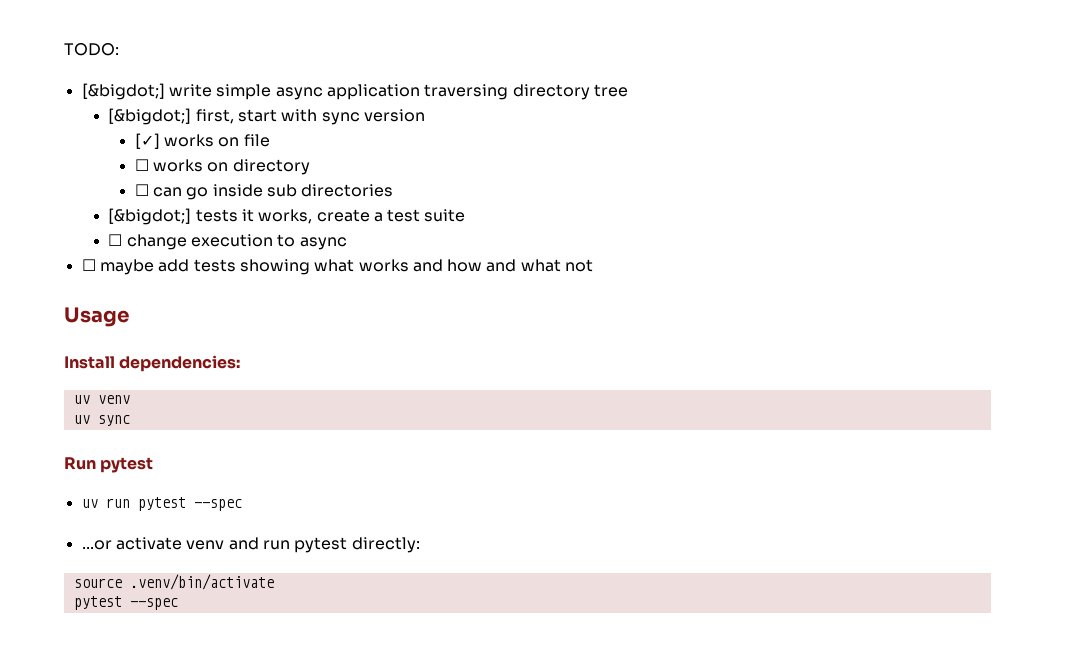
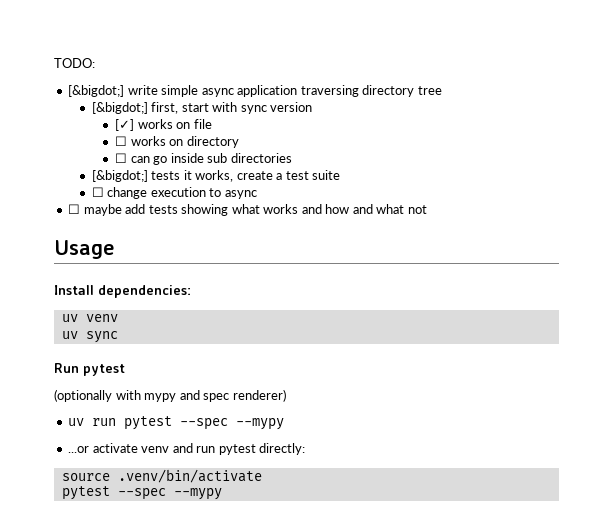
+ (optionally with mypy and spec renderer)
- uv run pytest --spec
+ uv run pytest --spec --mypy
  source .venv/bin/activate
- pytest --spec
+ pytest --spec --mypy

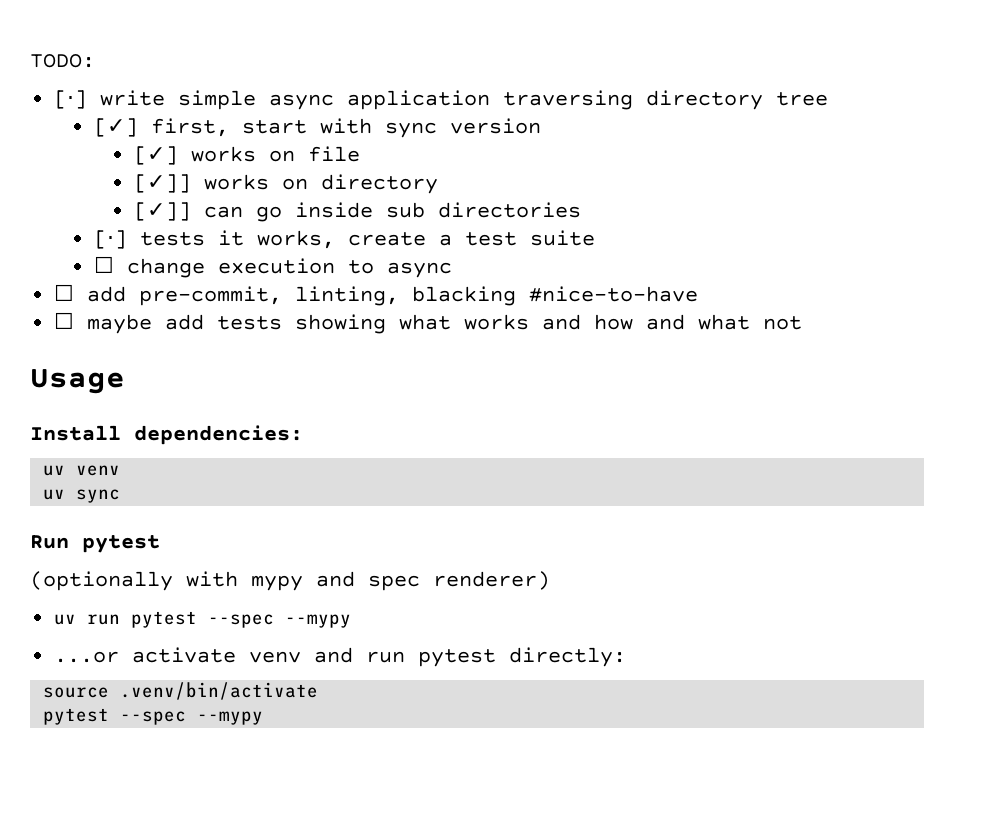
- [&bigdot;] write simple async application traversing directory tree
+ [⋅] write simple async application traversing directory tree
- [&bigdot;] first, start with sync version
+ [✓] first, start with sync version
- ☐ works on directory
+ [✓]] works on directory
- ☐ can go inside sub directories
+ [✓]] can go inside sub directories
- [&bigdot;] tests it works, create a test suite
+ [⋅] tests it works, create a test suite
+ ☐ add pre-commit, linting, blacking #nice-to-have

